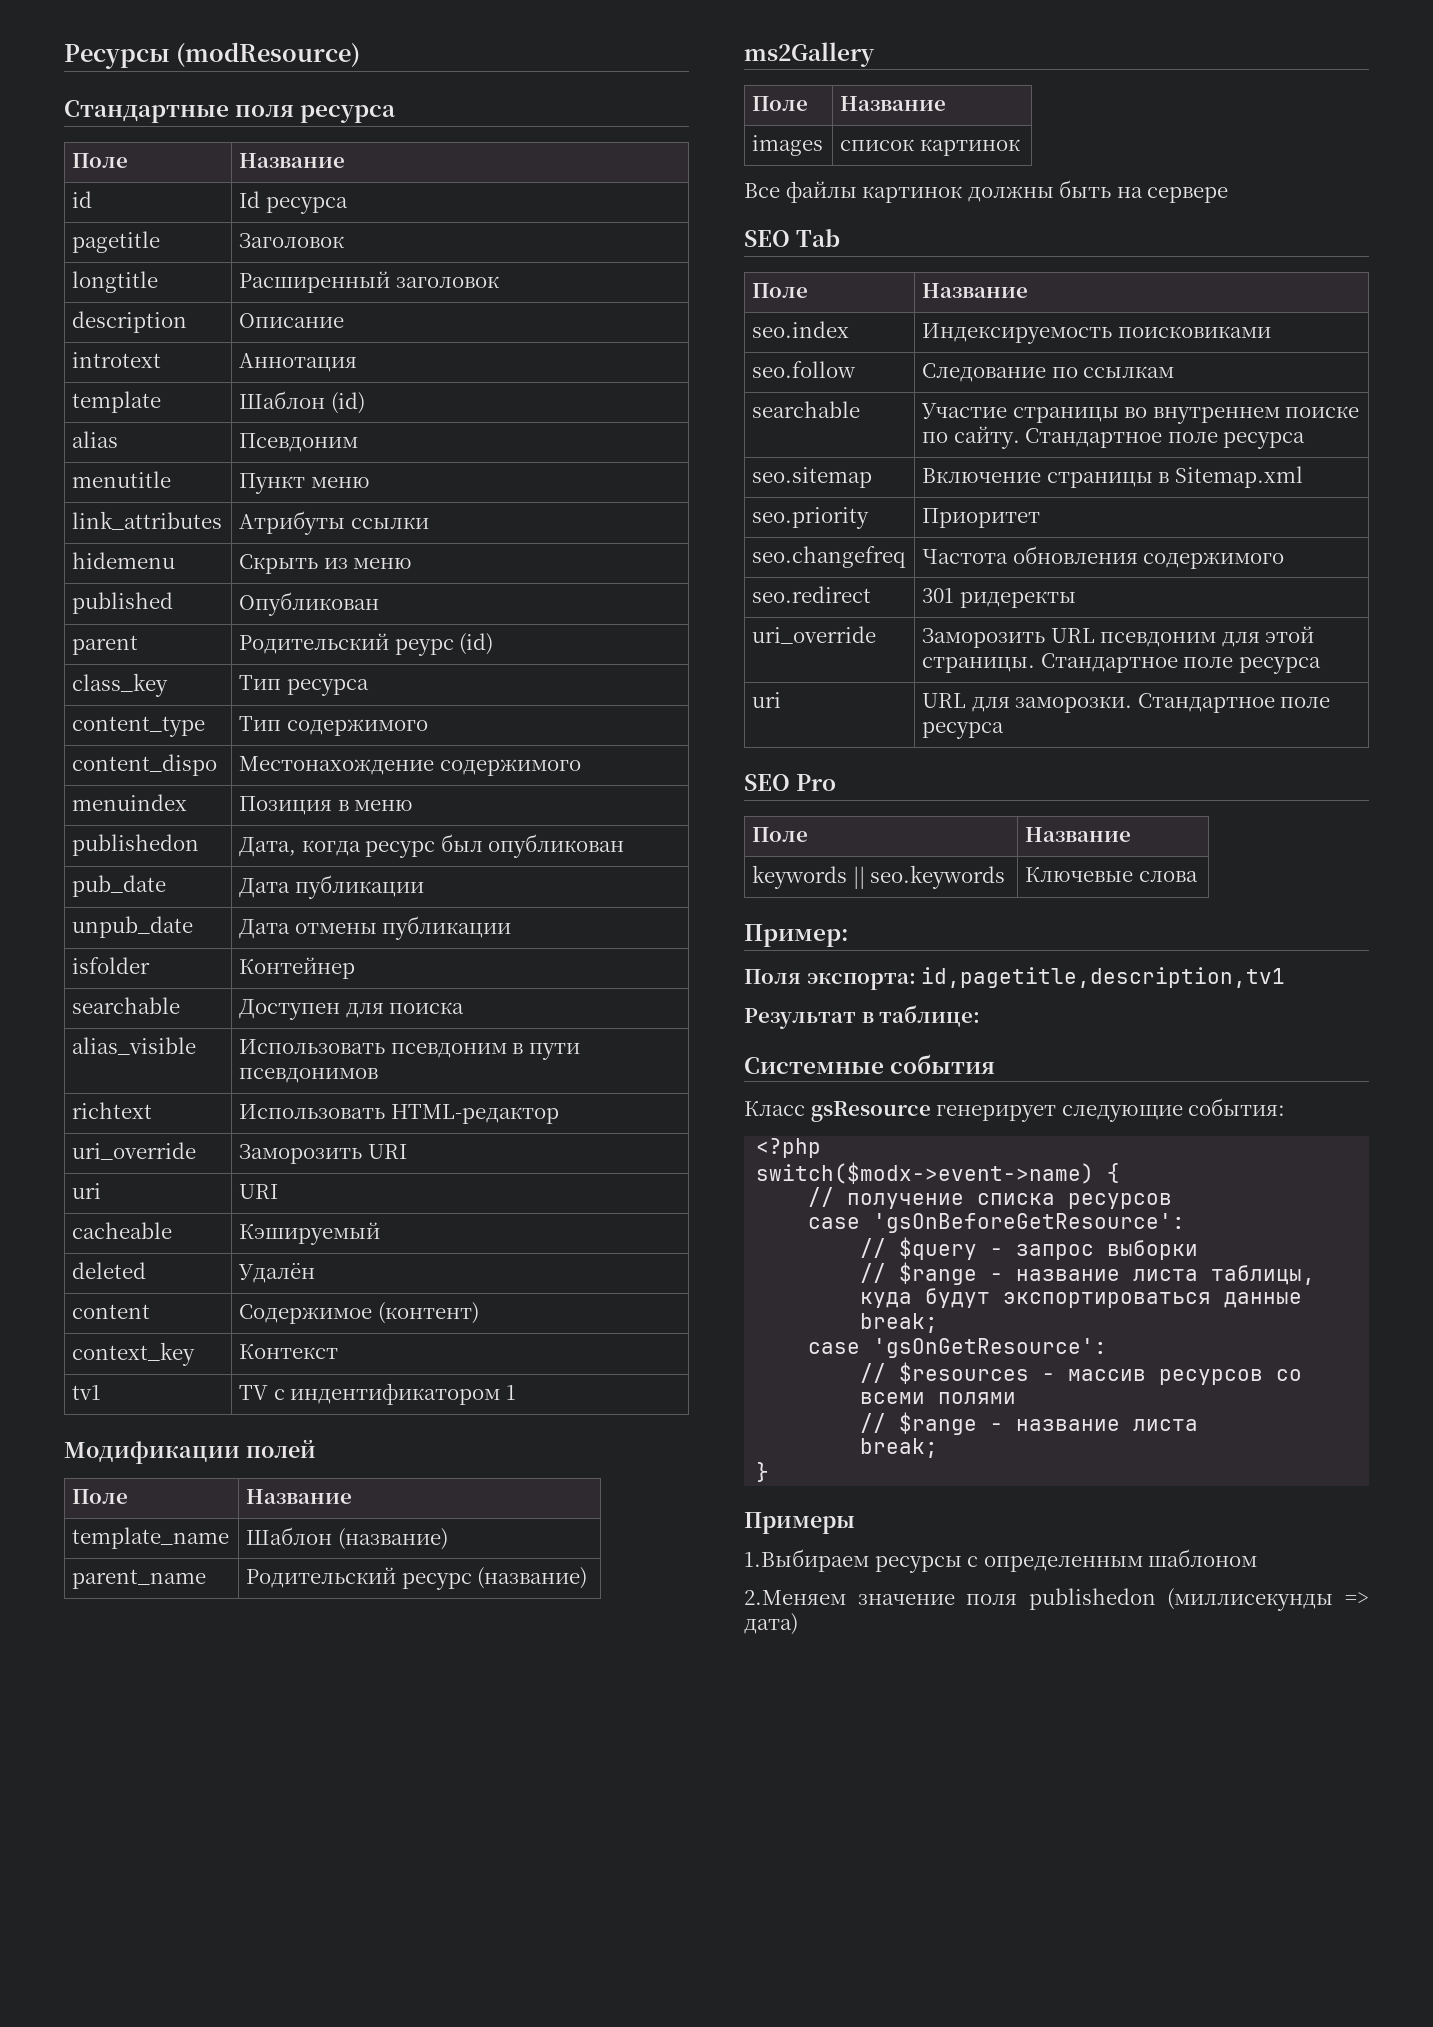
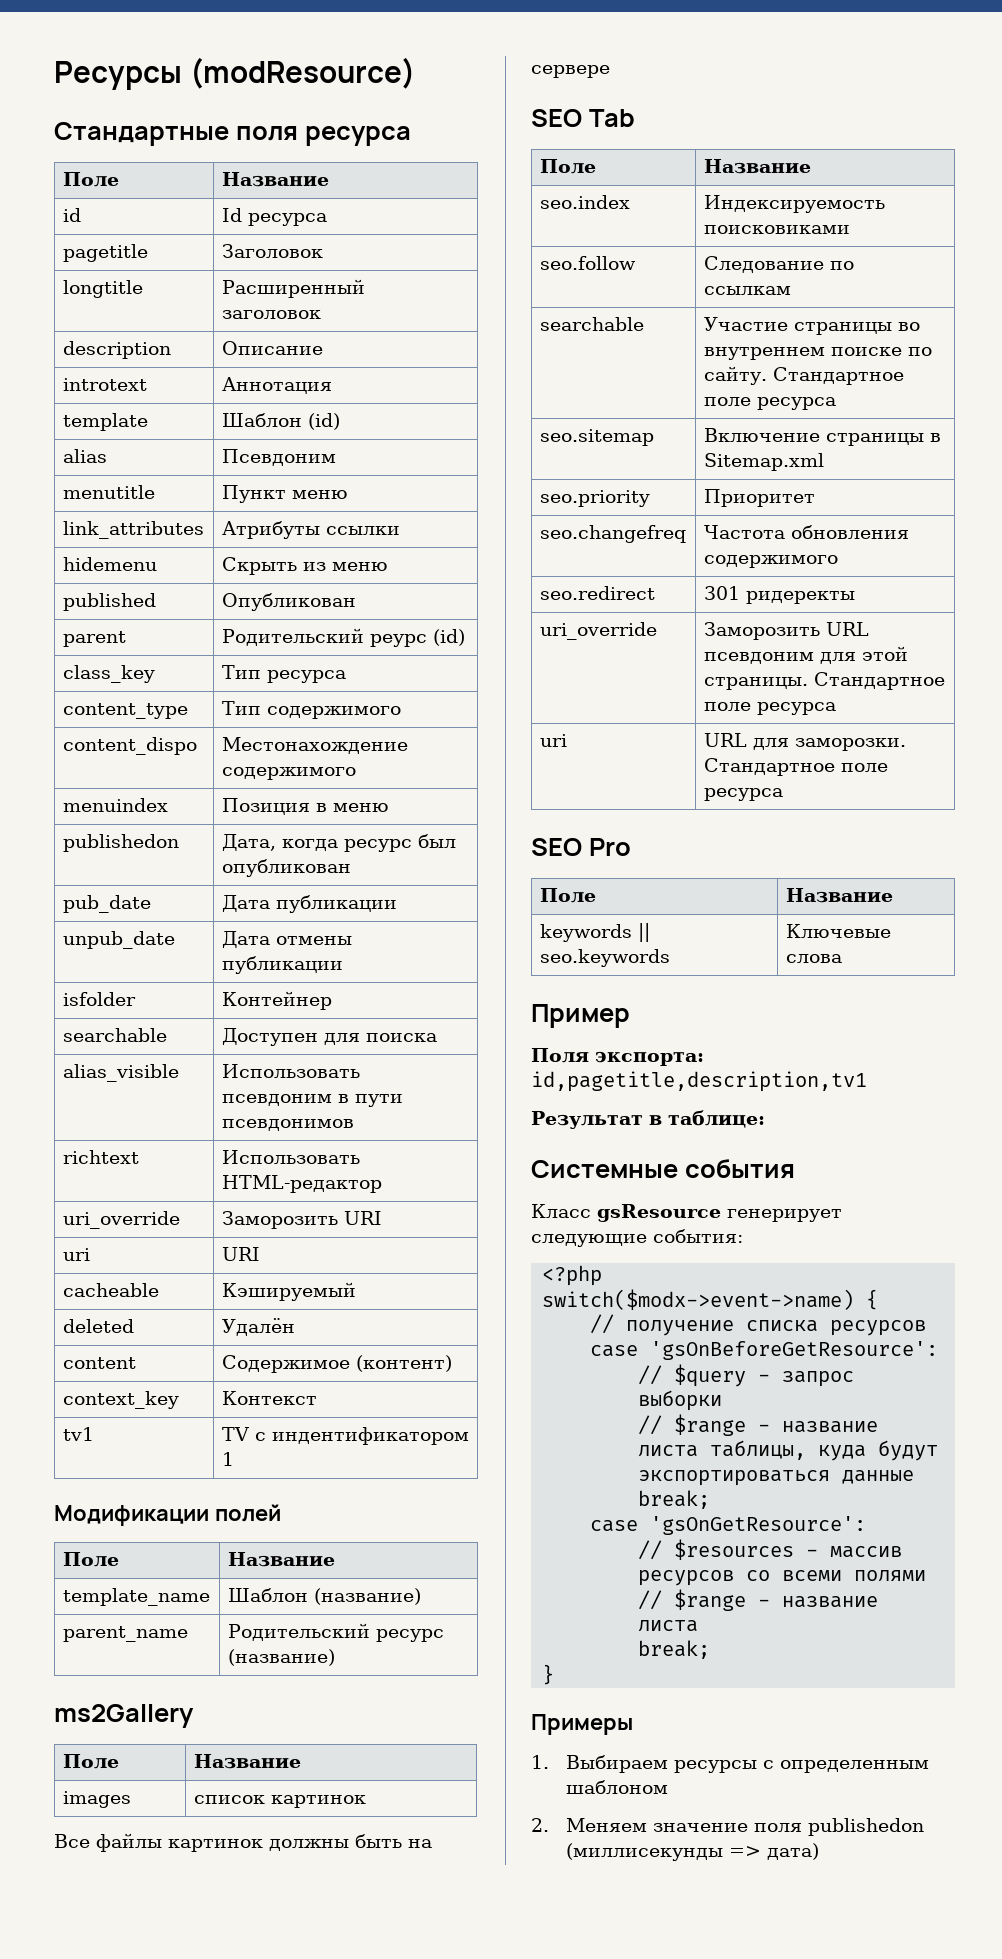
- Пример:
+ Пример
- 1.Выбираем ресурсы с определенным шаблоном
+ 1. Выбираем ресурсы с определенным шаблоном
- 2.Меняем значение поля publishedon (миллисекунды => дата)
+ 2. Меняем значение поля publishedon (миллисекунды => дата)

